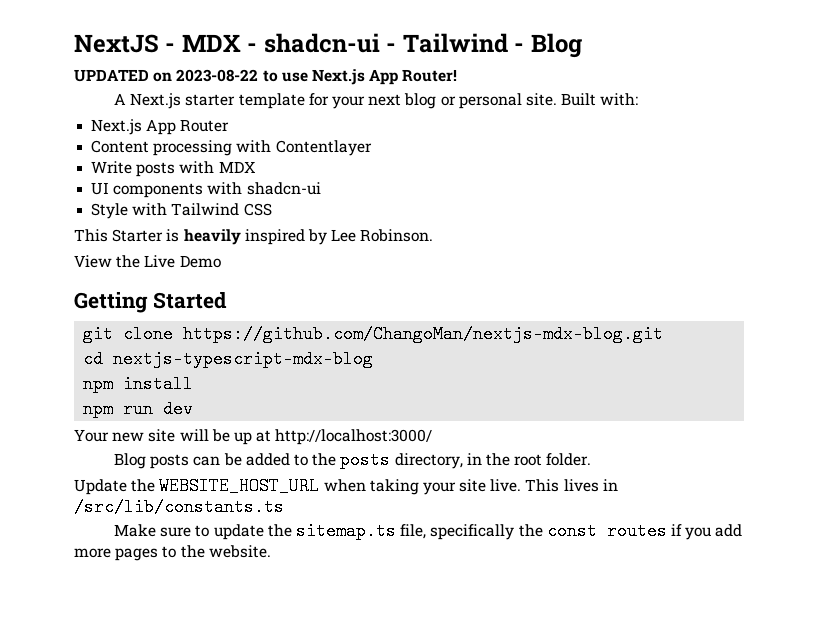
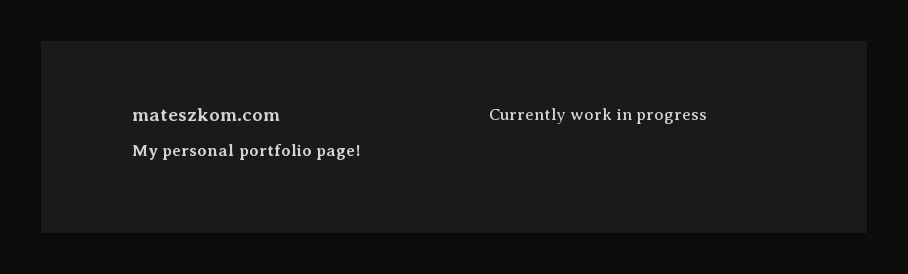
- NextJS - MDX - shadcn-ui - Tailwind - Blog
- UPDATED on 2023-08-22 to use Next.js App Router!
- A Next.js starter template for your next blog or personal site. Built with:
- Next.js App Router
- Content processing with Contentlayer
- Write posts with MDX
- UI components with shadcn-ui
- Style with Tailwind CSS
- This Starter is heavily inspired by Lee Robinson.
- View the Live Demo
- Getting Started
- git clone https://github.com/ChangoMan/nextjs-mdx-blog.git
- cd nextjs-typescript-mdx-blog
- npm install
- npm run dev
- Your new site will be up at http://localhost:3000/
- Blog posts can be added to the posts directory, in the root folder.
- Update the WEBSITE_HOST_URL when taking your site live. This lives in /src/lib/constants.ts
- Make sure to update the sitemap.ts file, specifically the const routes if you add more pages to the website.
+ mateszkom.com
+ My personal portfolio page!
+ Currently work in progress

